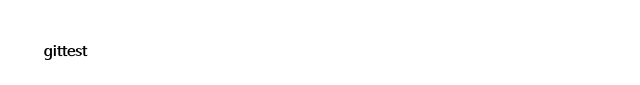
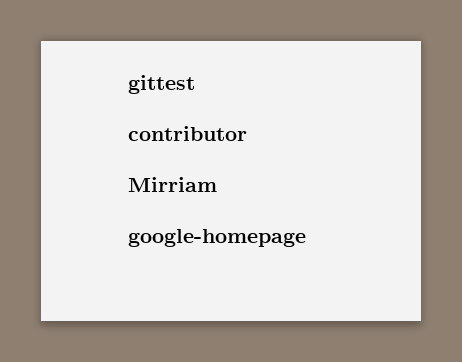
+ contributor
+ Mirriam
+ google-homepage

